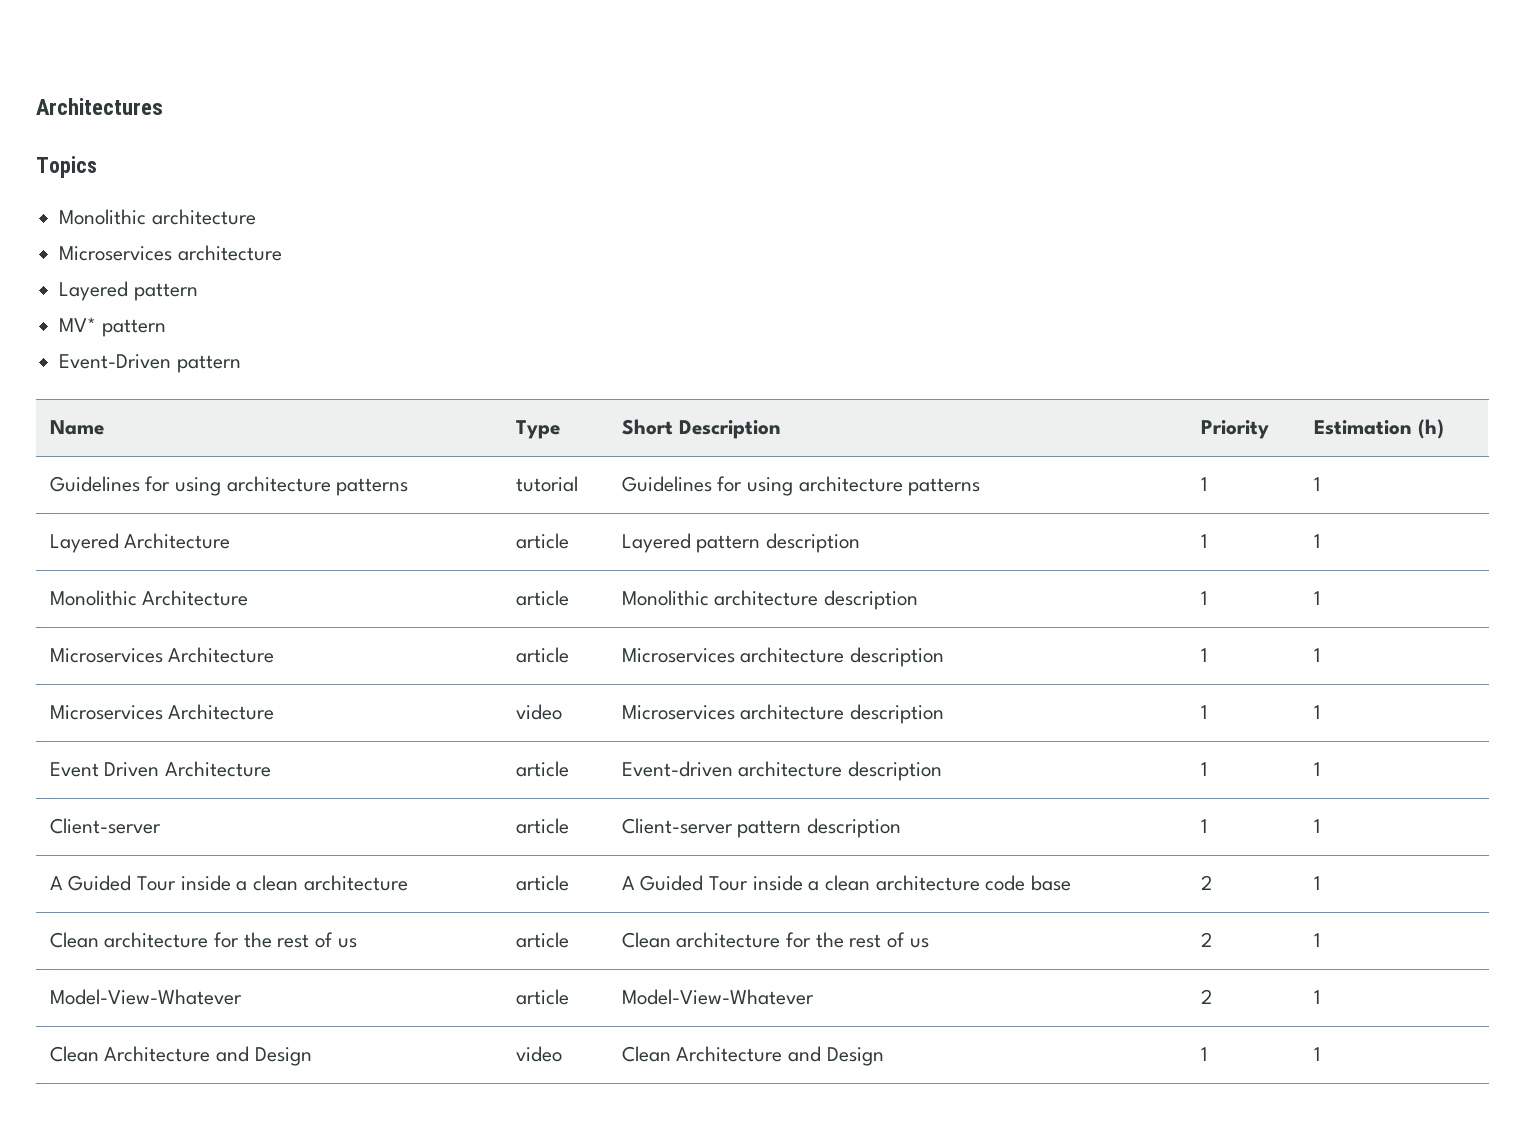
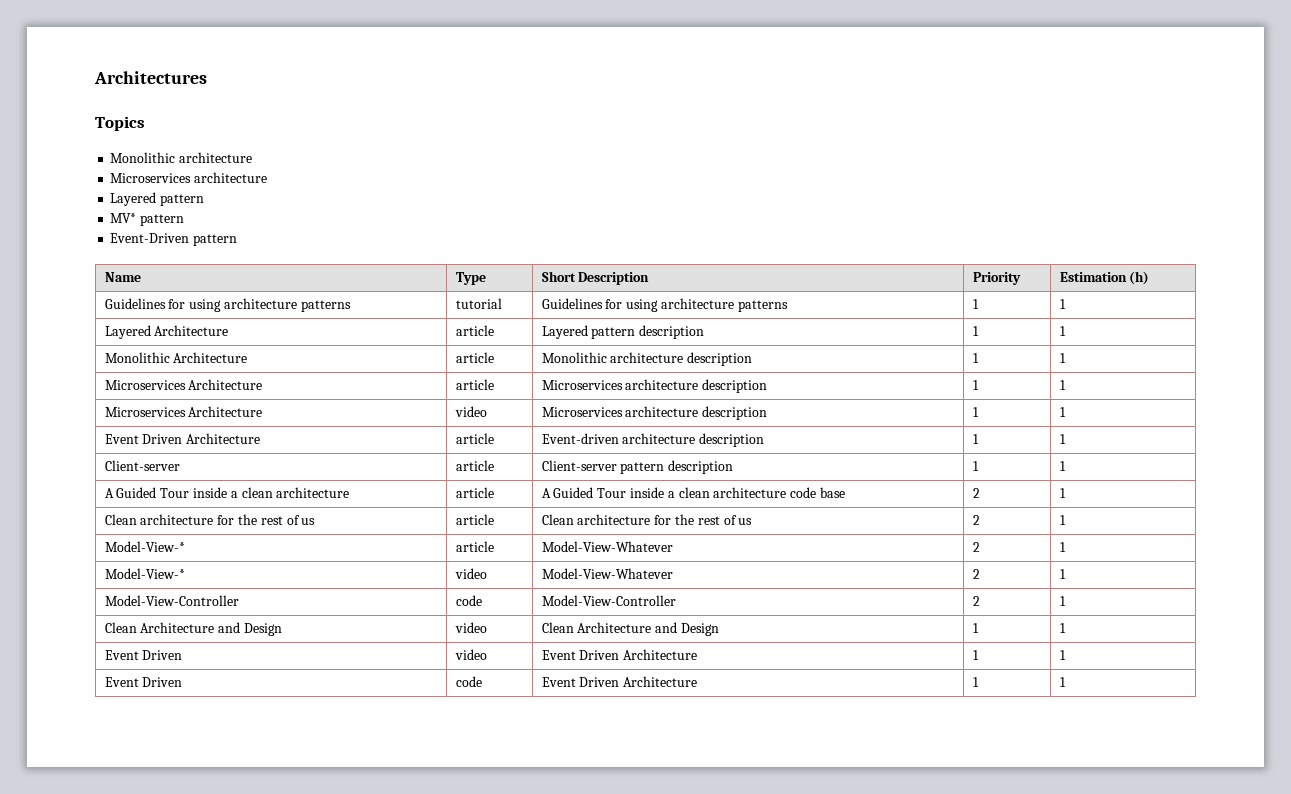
- Model-View-Whatever | article | Model-View-Whatever | 2 | 1
+ Model-View-* | article | Model-View-Whatever | 2 | 1
+ Model-View-* | video | Model-View-Whatever | 2 | 1
+ Model-View-Controller | code | Model-View-Controller | 2 | 1
+ Event Driven | video | Event Driven Architecture | 1 | 1
+ Event Driven | code | Event Driven Architecture | 1 | 1

